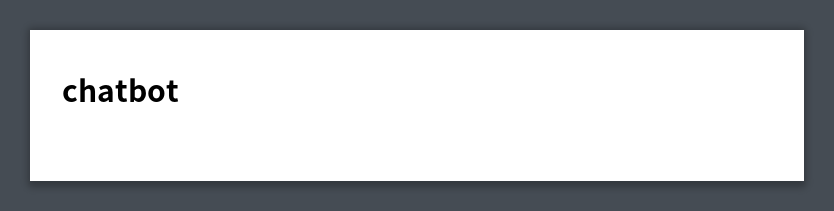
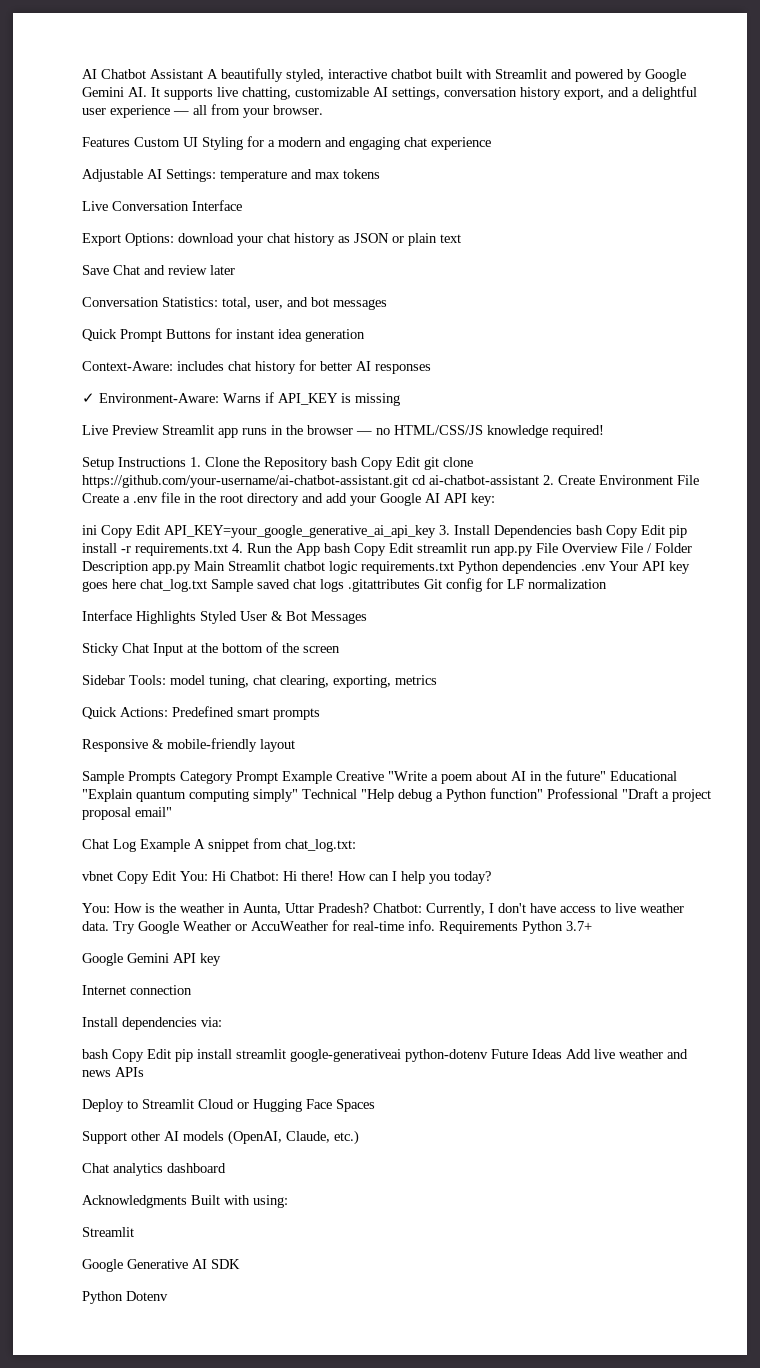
- chatbot
+ AI Chatbot Assistant A beautifully styled, interactive chatbot built with Streamlit and powered by Google Gemini AI. It supports live chatting, customizable AI settings, conversation history export, and a delightful user experience — all from your browser.
+ Features Custom UI Styling for a modern and engaging chat experience
+ Adjustable AI Settings: temperature and max tokens
+ Live Conversation Interface
+ Export Options: download your chat history as JSON or plain text
+ Save Chat and review later
+ Conversation Statistics: total, user, and bot messages
+ Quick Prompt Buttons for instant idea generation
+ Context-Aware: includes chat history for better AI responses
+ ✓ Environment-Aware: Warns if API_KEY is missing
+ Live Preview Streamlit app runs in the browser — no HTML/CSS/JS knowledge required!
+ Setup Instructions 1. Clone the Repository bash Copy Edit git clone https://github.com/your-username/ai-chatbot-assistant.git cd ai-chatbot-assistant 2. Create Environment File Create a .env file in the root directory and add your Google AI API key:
+ ini Copy Edit API_KEY=your_google_generative_ai_api_key 3. Install Dependencies bash Copy Edit pip install -r requirements.txt 4. Run the App bash Copy Edit streamlit run app.py File Overview File / Folder Description app.py Main Streamlit chatbot logic requirements.txt Python dependencies .env Your API key goes here chat_log.txt Sample saved chat logs .gitattributes Git config for LF normalization
+ Interface Highlights Styled User & Bot Messages
+ Sticky Chat Input at the bottom of the screen
+ Sidebar Tools: model tuning, chat clearing, exporting, metrics
+ Quick Actions: Predefined smart prompts
+ Responsive & mobile-friendly layout
+ Sample Prompts Category Prompt Example Creative "Write a poem about AI in the future" Educational "Explain quantum computing simply" Technical "Help debug a Python function" Professional "Draft a project proposal email"
+ Chat Log Example A snippet from chat_log.txt:
+ vbnet Copy Edit You: Hi Chatbot: Hi there! How can I help you today?
+ You: How is the weather in Aunta, Uttar Pradesh? Chatbot: Currently, I don't have access to live weather data. Try Google Weather or AccuWeather for real-time info. Requirements Python 3.7+
+ Google Gemini API key
+ Internet connection
+ Install dependencies via:
+ bash Copy Edit pip install streamlit google-generativeai python-dotenv Future Ideas Add live weather and news APIs
+ Deploy to Streamlit Cloud or Hugging Face Spaces
+ Support other AI models (OpenAI, Claude, etc.)
+ Chat analytics dashboard
+ Acknowledgments Built with using:
+ Streamlit
+ Google Generative AI SDK
+ Python Dotenv

